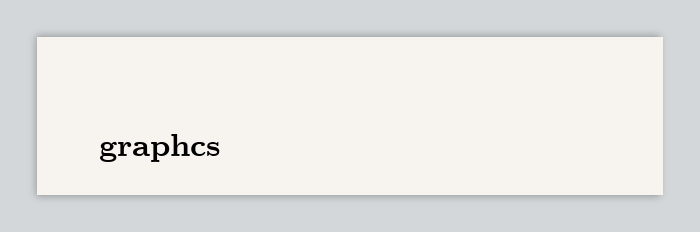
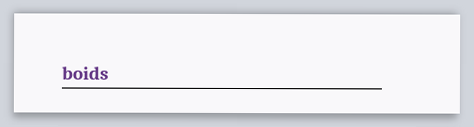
- graphcs
+ boids

